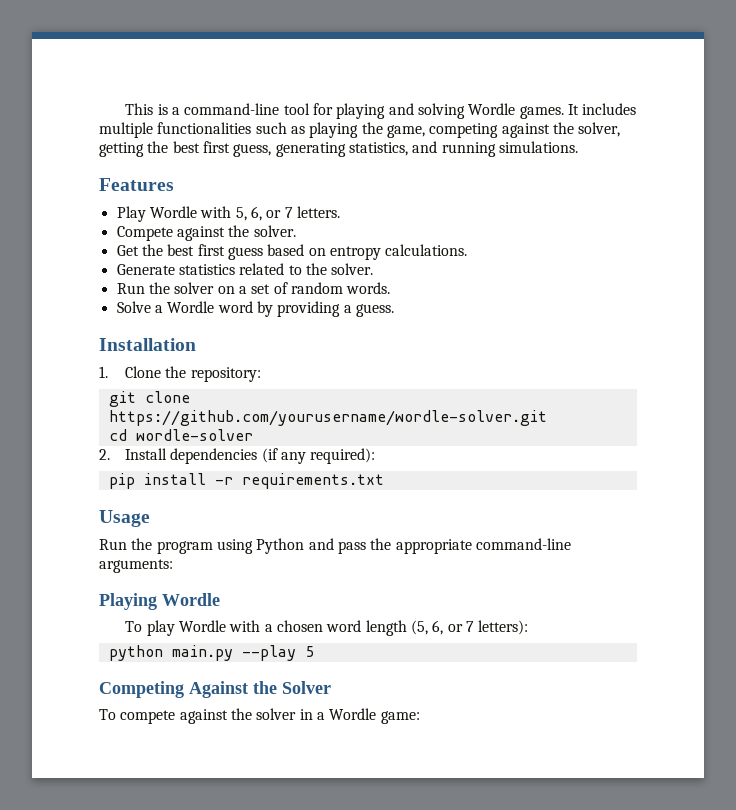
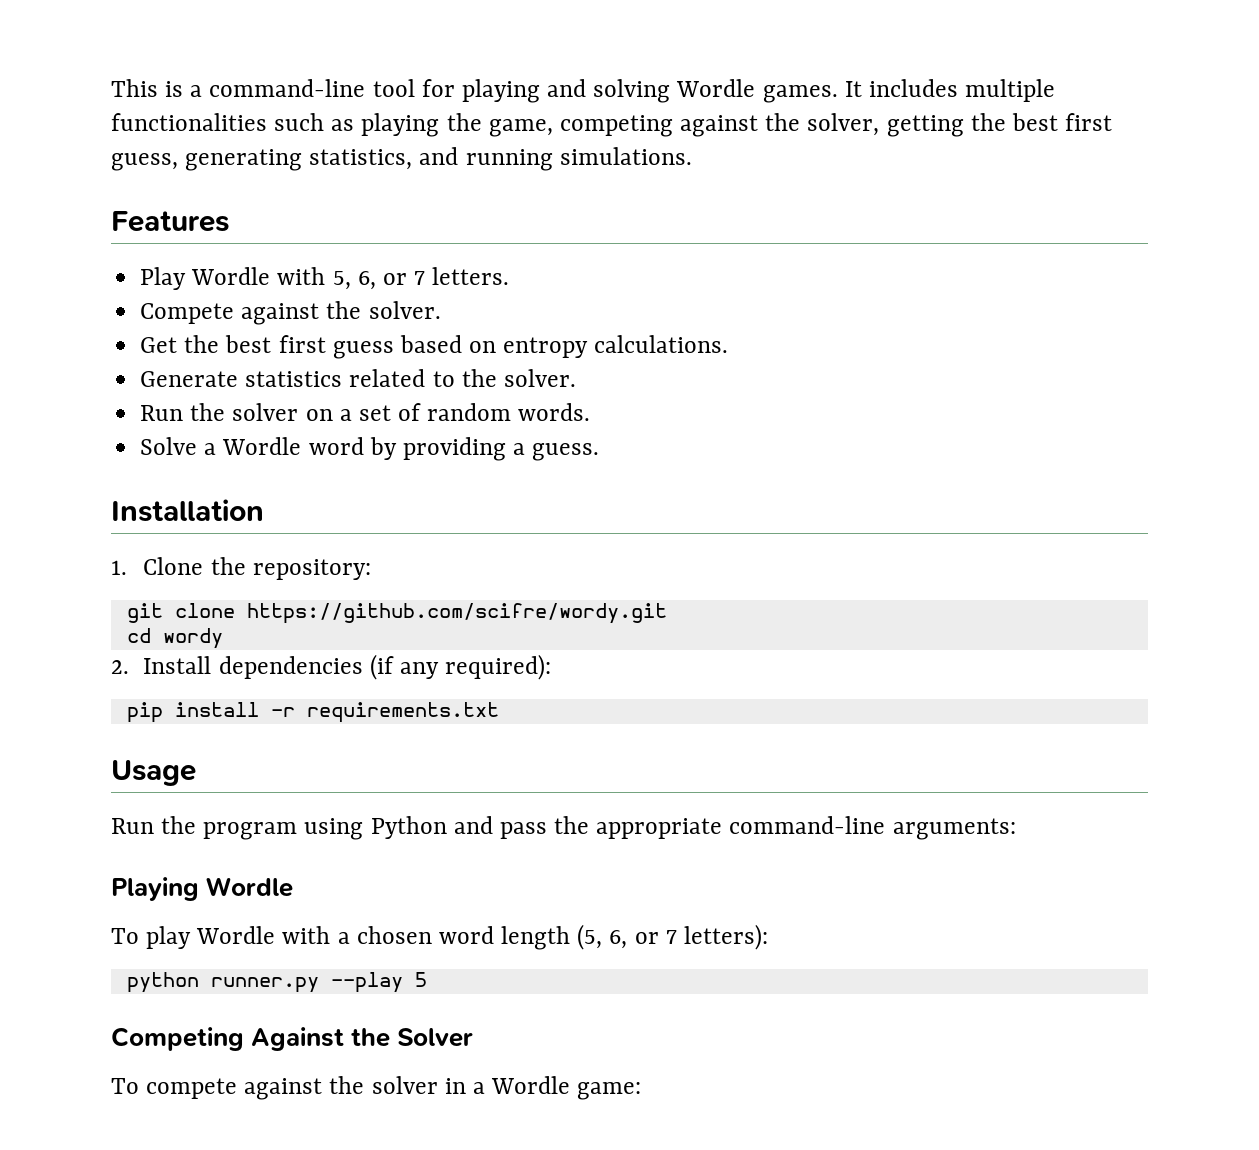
- git clone https://github.com/yourusername/wordle-solver.git
+ git clone https://github.com/scifre/wordy.git
- cd wordle-solver
+ cd wordy
- python main.py --play 5
+ python runner.py --play 5

